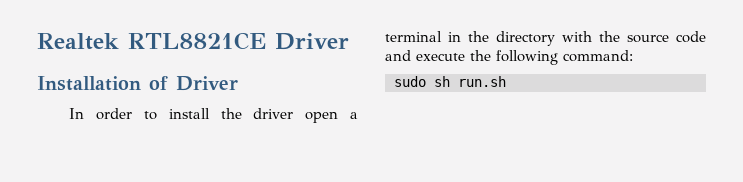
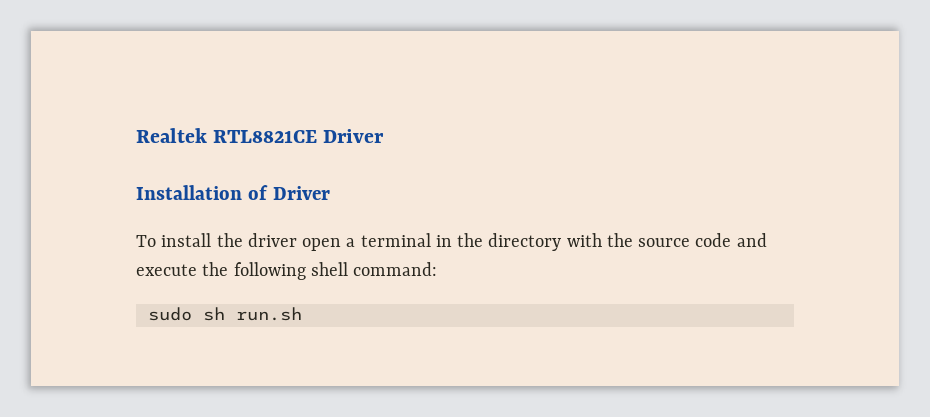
- In order to install the driver open a terminal in the directory with the source code and execute the following command:
+ To install the driver open a terminal in the directory with the source code and execute the following shell command:

